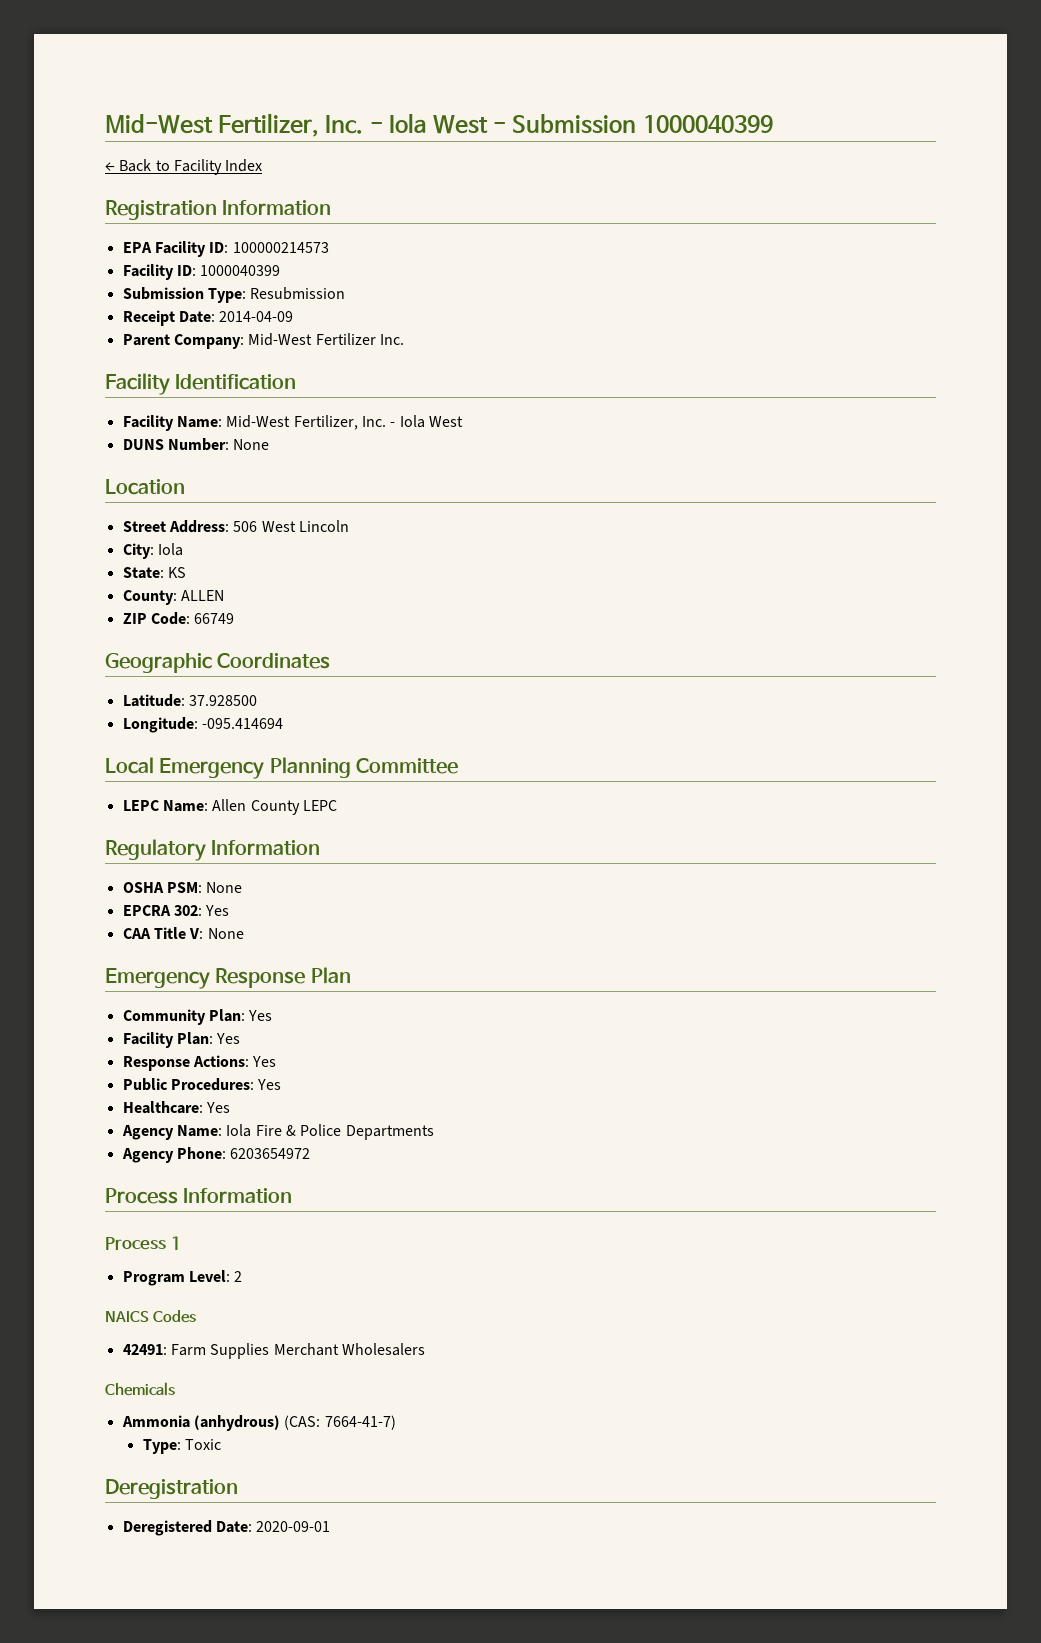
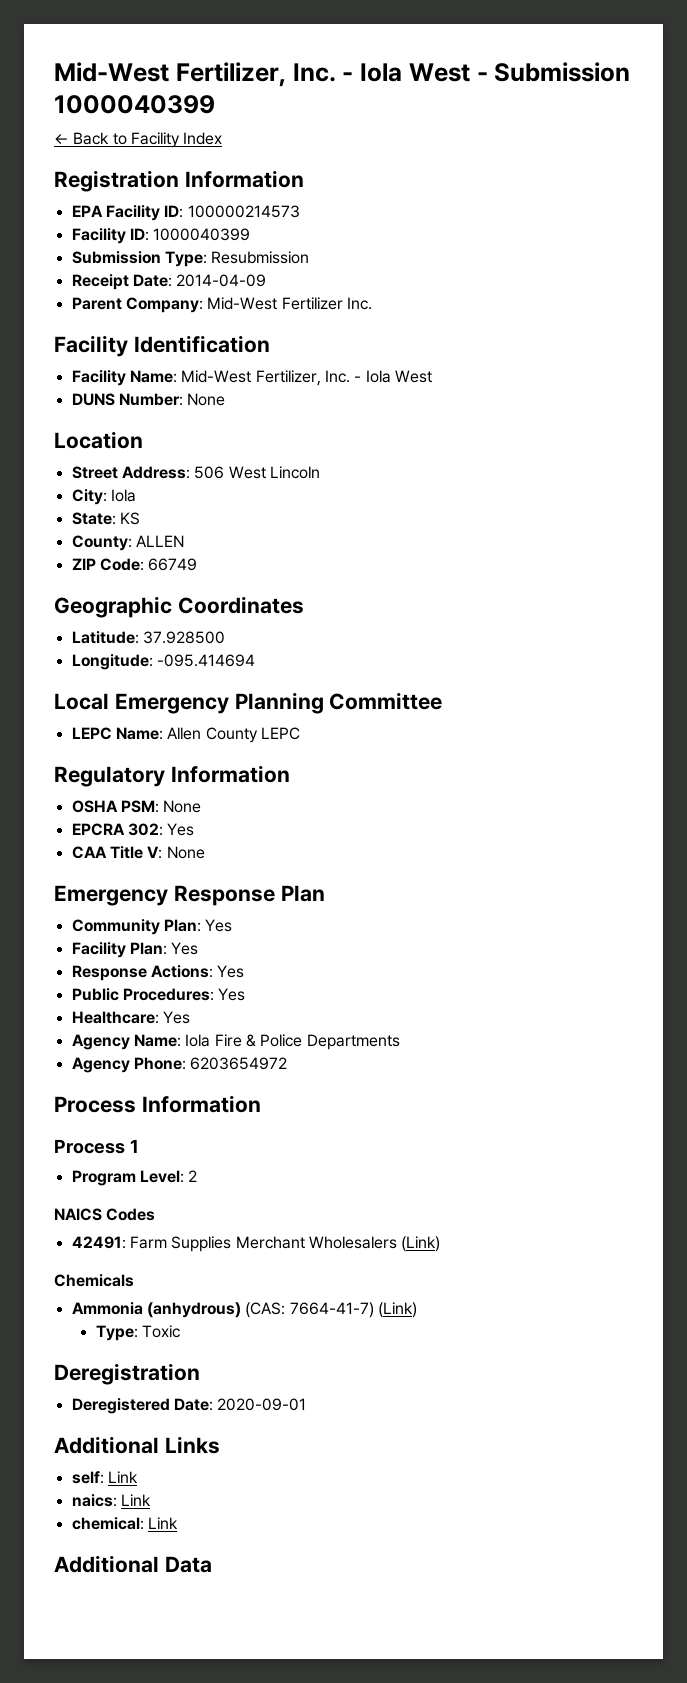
- 42491: Farm Supplies Merchant Wholesalers
+ 42491: Farm Supplies Merchant Wholesalers (Link)
- Ammonia (anhydrous) (CAS: 7664-41-7)
+ Ammonia (anhydrous) (CAS: 7664-41-7) (Link)
+ Additional Links
+ self: Link
+ naics: Link
+ chemical: Link
+ Additional Data

